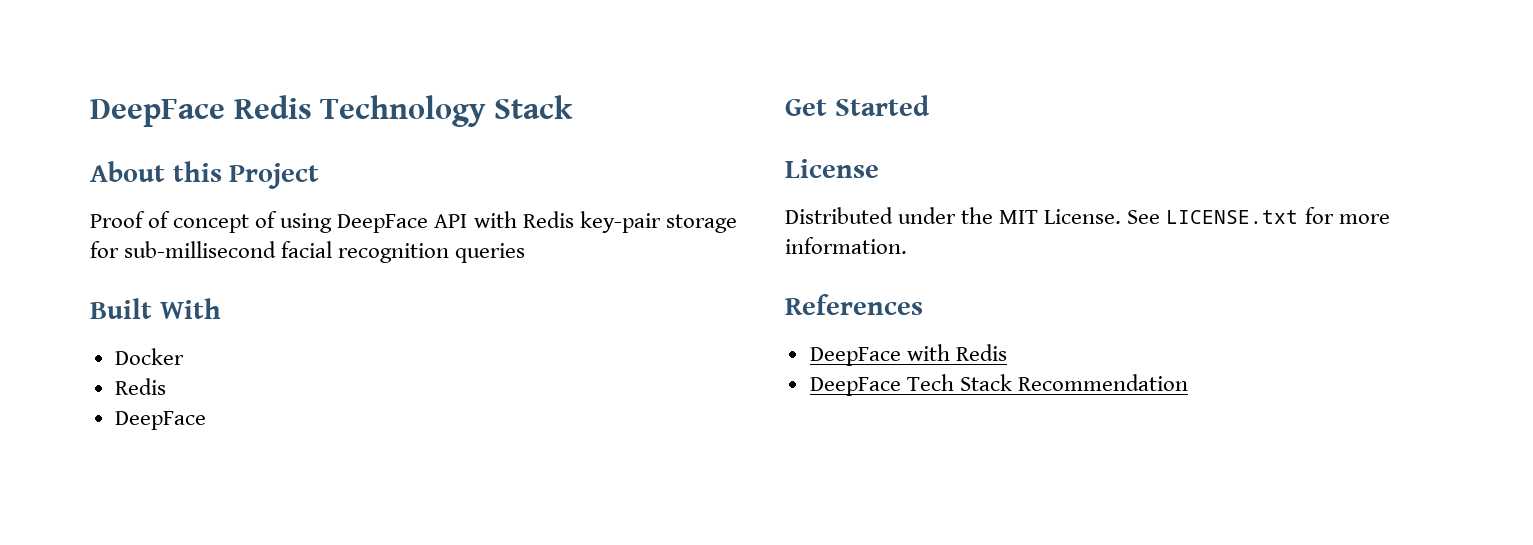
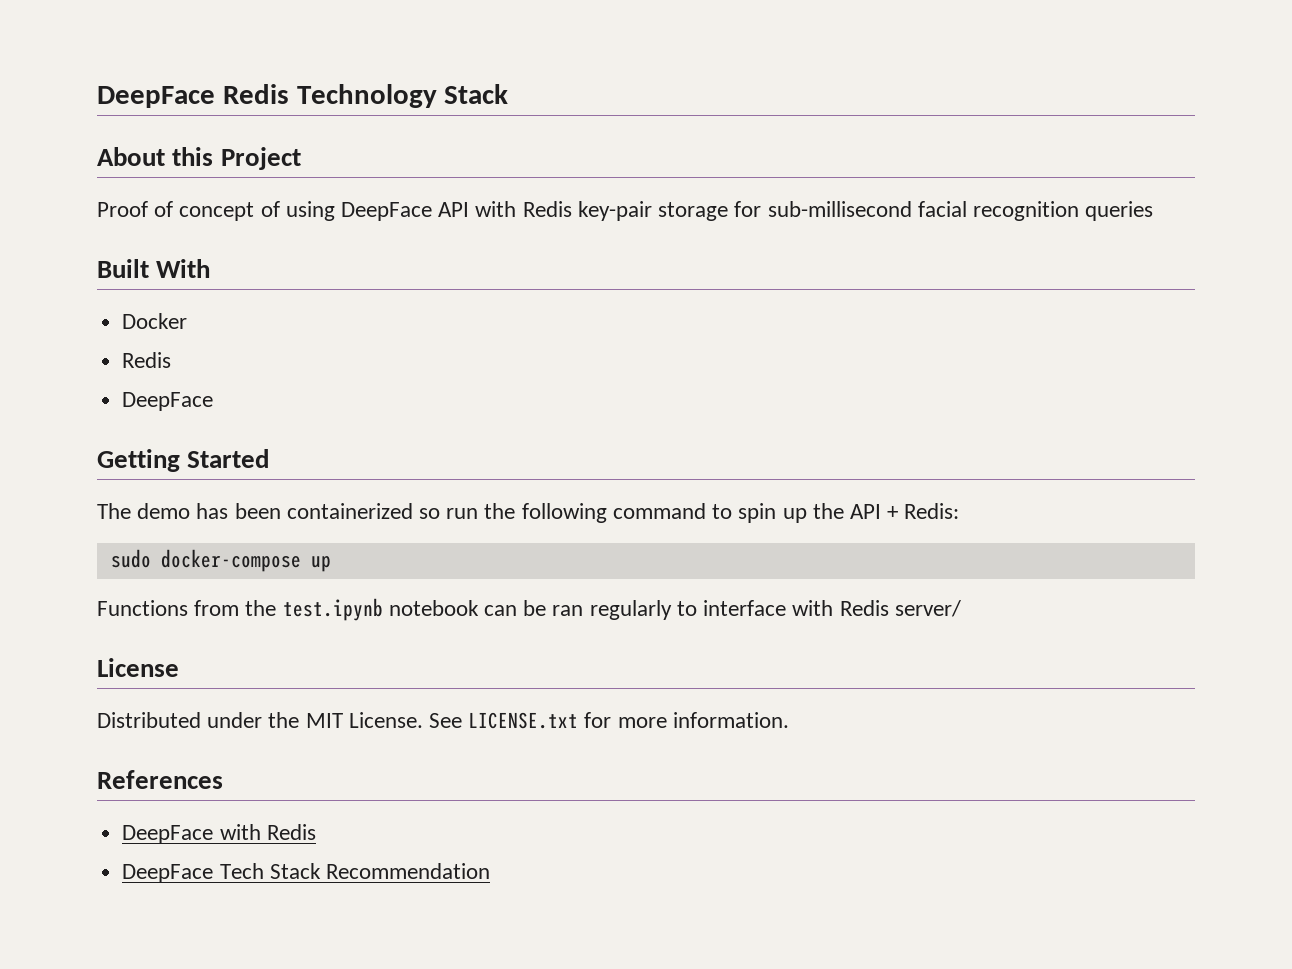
- Get Started
+ Getting Started
+ The demo has been containerized so run the following command to spin up the API + Redis:
+ sudo docker-compose up
+ Functions from the test.ipynb notebook can be ran regularly to interface with Redis server/

